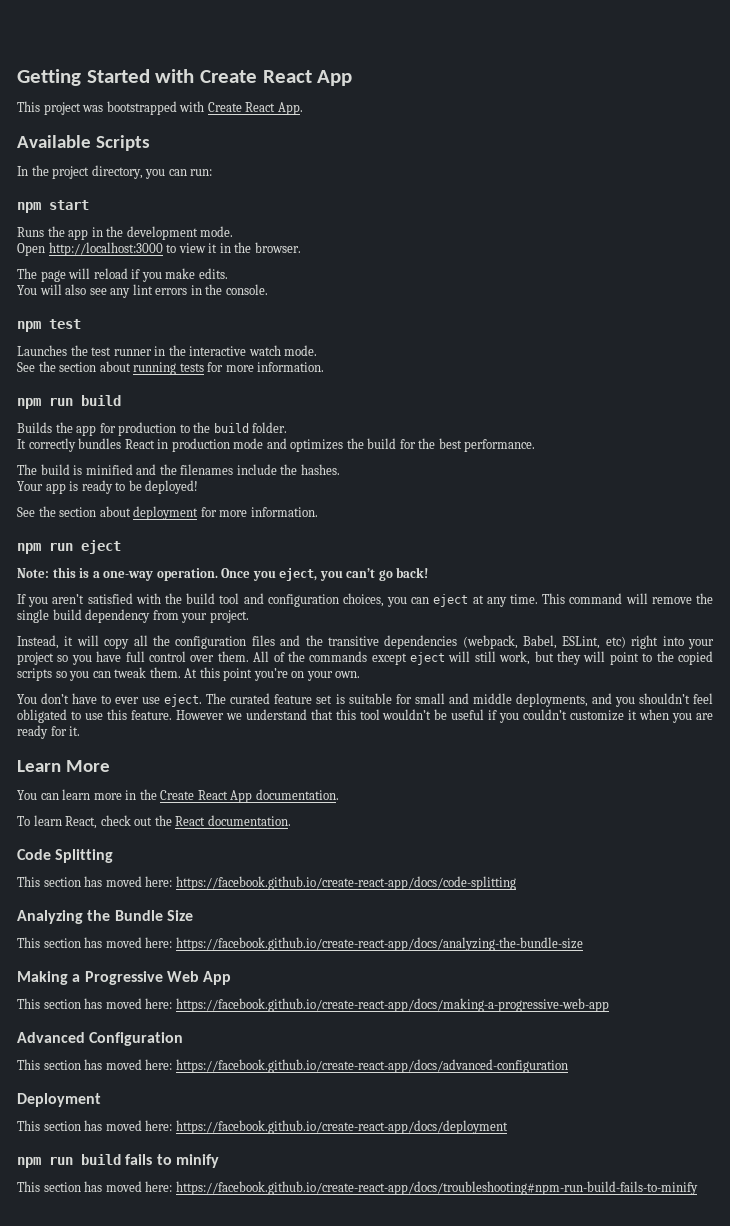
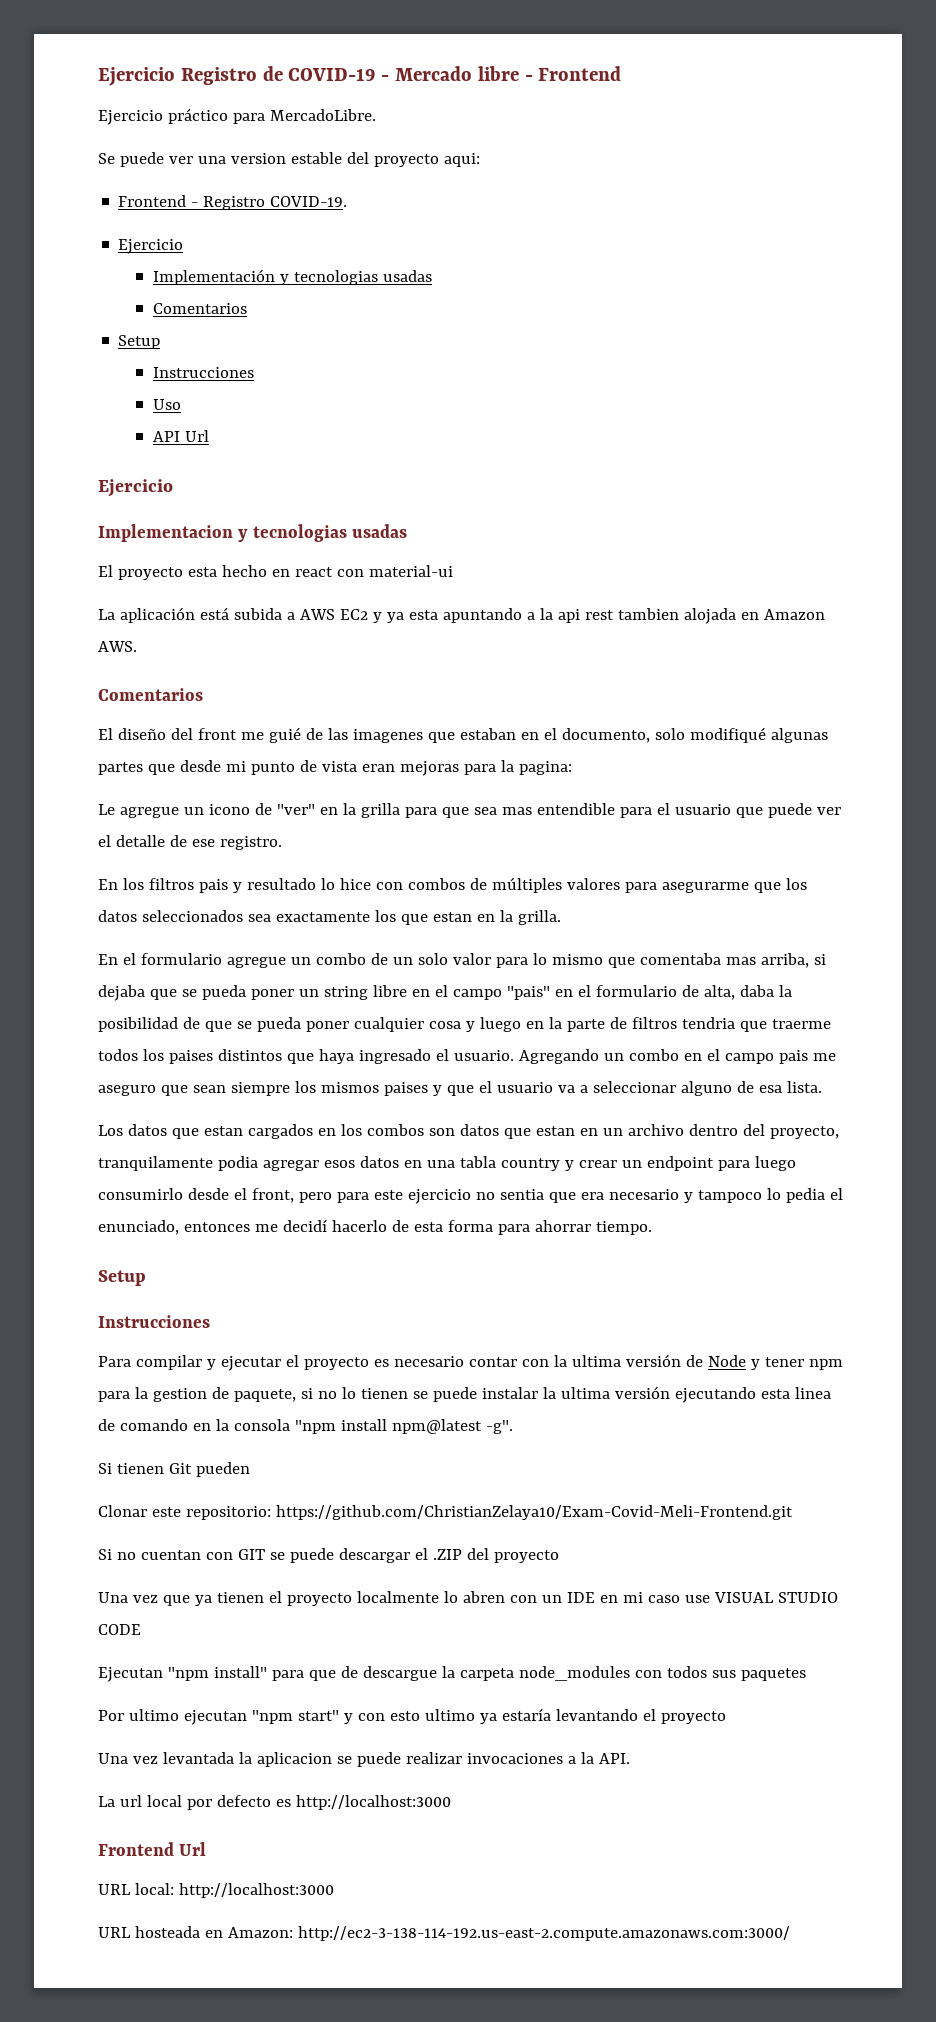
- Getting Started with Create React App
- This project was bootstrapped with Create React App.
- Available Scripts
- In the project directory, you can run:
- npm start
- Runs the app in the development mode.
- Open http://localhost:3000 to view it in the browser.
- The page will reload if you make edits.
- You will also see any lint errors in the console.
- npm test
- Launches the test runner in the interactive watch mode.
- See the section about running tests for more information.
- npm run build
- Builds the app for production to the build folder.
- It correctly bundles React in production mode and optimizes the build for the best performance.
- The build is minified and the filenames include the hashes.
- Your app is ready to be deployed!
- See the section about deployment for more information.
- npm run eject
- Note: this is a one-way operation. Once you eject, you can’t go back!
- If you aren’t satisfied with the build tool and configuration choices, you can eject at any time. This command will remove the single build dependency from your project.
- Instead, it will copy all the configuration files and the transitive dependencies (webpack, Babel, ESLint, etc) right into your project so you have full control over them. All of the commands except eject will still work, but they will point to the copied scripts so you can tweak them. At this point you’re on your own.
- You don’t have to ever use eject. The curated feature set is suitable for small and middle deployments, and you shouldn’t feel obligated to use this feature. However we understand that this tool wouldn’t be useful if you couldn’t customize it when you are ready for it.
- Learn More
- You can learn more in the Create React App documentation.
- To learn React, check out the React documentation.
- Code Splitting
- This section has moved here: https://facebook.github.io/create-react-app/docs/code-splitting
- Analyzing the Bundle Size
- This section has moved here: https://facebook.github.io/create-react-app/docs/analyzing-the-bundle-size
- Making a Progressive Web App
- This section has moved here: https://facebook.github.io/create-react-app/docs/making-a-progressive-web-app
- Advanced Configuration
- This section has moved here: https://facebook.github.io/create-react-app/docs/advanced-configuration
- Deployment
- This section has moved here: https://facebook.github.io/create-react-app/docs/deployment
- npm run build fails to minify
- This section has moved here: https://facebook.github.io/create-react-app/docs/troubleshooting#npm-run-build-fails-to-minify
+ Ejercicio Registro de COVID-19 - Mercado libre - Frontend
+ Ejercicio práctico para MercadoLibre.
+ Se puede ver una version estable del proyecto aqui:
+ Frontend - Registro COVID-19.
+ Ejercicio
+ Implementación y tecnologias usadas
+ Comentarios
+ Setup
+ Instrucciones
+ Uso
+ API Url
+ Ejercicio
+ Implementacion y tecnologias usadas
+ El proyecto esta hecho en react con material-ui
+ La aplicación está subida a AWS EC2 y ya esta apuntando a la api rest tambien alojada en Amazon AWS.
+ Comentarios
+ El diseño del front me guié de las imagenes que estaban en el documento, solo modifiqué algunas partes que desde mi punto de vista eran mejoras para la pagina:
+ Le agregue un icono de "ver" en la grilla para que sea mas entendible para el usuario que puede ver el detalle de ese registro.
+ En los filtros pais y resultado lo hice con combos de múltiples valores para asegurarme que los datos seleccionados sea exactamente los que estan en la grilla.
+ En el formulario agregue un combo de un solo valor para lo mismo que comentaba mas arriba, si dejaba que se pueda poner un string libre en el campo "pais" en el formulario de alta, daba la posibilidad de que se pueda poner cualquier cosa y luego en la parte de filtros tendria que traerme todos los paises distintos que haya ingresado el usuario. Agregando un combo en el campo pais me aseguro que sean siempre los mismos paises y que el usuario va a seleccionar alguno de esa lista.
+ Los datos que estan cargados en los combos son datos que estan en un archivo dentro del proyecto, tranquilamente podia agregar esos datos en una tabla country y crear un endpoint para luego consumirlo desde el front, pero para este ejercicio no sentia que era necesario y tampoco lo pedia el enunciado, entonces me decidí hacerlo de esta forma para ahorrar tiempo.
+ Setup
+ Instrucciones
+ Para compilar y ejecutar el proyecto es necesario contar con la ultima versión de Node y tener npm para la gestion de paquete, si no lo tienen se puede instalar la ultima versión ejecutando esta linea de comando en la consola "npm install npm@latest -g".
+ Si tienen Git pueden
+ Clonar este repositorio: https://github.com/ChristianZelaya10/Exam-Covid-Meli-Frontend.git
+ Si no cuentan con GIT se puede descargar el .ZIP del proyecto
+ Una vez que ya tienen el proyecto localmente lo abren con un IDE en mi caso use VISUAL STUDIO CODE
+ Ejecutan "npm install" para que de descargue la carpeta node_modules con todos sus paquetes
+ Por ultimo ejecutan "npm start" y con esto ultimo ya estaría levantando el proyecto
+ Una vez levantada la aplicacion se puede realizar invocaciones a la API.
+ La url local por defecto es http://localhost:3000
+ Frontend Url
+ URL local: http://localhost:3000
+ URL hosteada en Amazon: http://ec2-3-138-114-192.us-east-2.compute.amazonaws.com:3000/

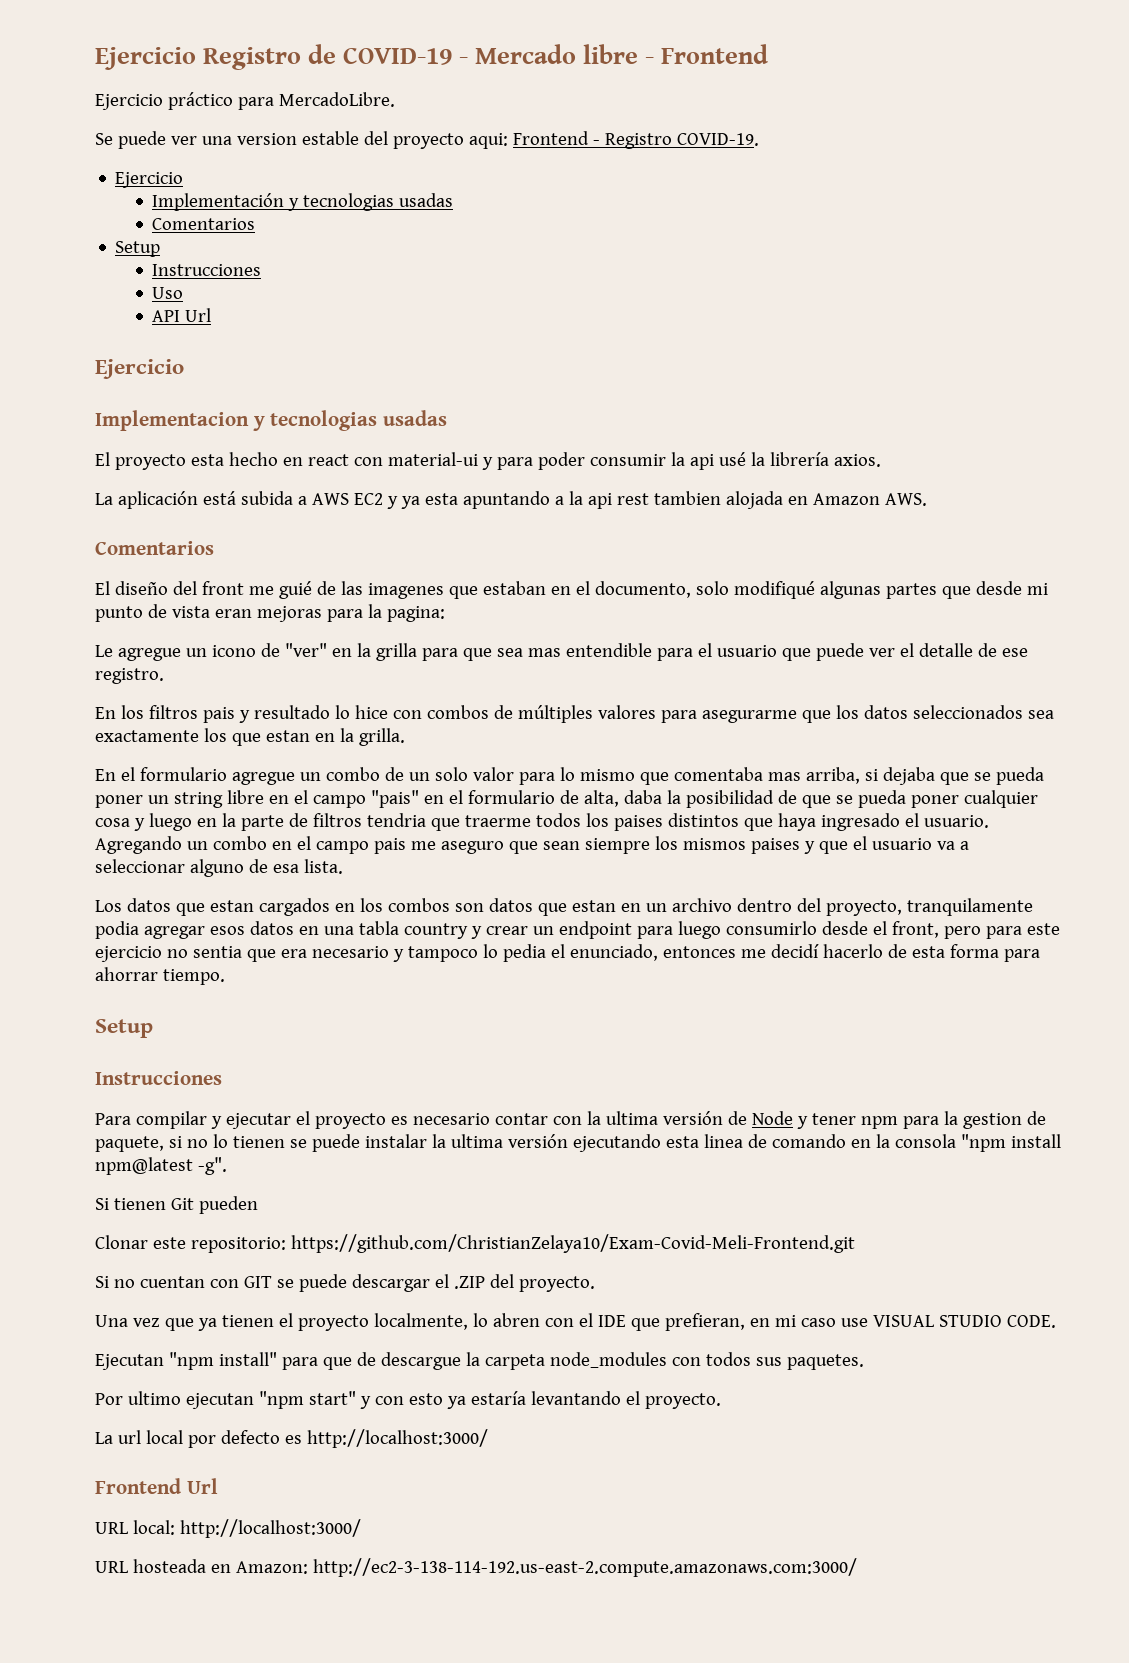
- Se puede ver una version estable del proyecto aqui:
- Frontend - Registro COVID-19.
+ Se puede ver una version estable del proyecto aqui: Frontend - Registro COVID-19.
- El proyecto esta hecho en react con material-ui
+ El proyecto esta hecho en react con material-ui y para poder consumir la api usé la librería axios.
- Si no cuentan con GIT se puede descargar el .ZIP del proyecto
+ Si no cuentan con GIT se puede descargar el .ZIP del proyecto.
- Una vez que ya tienen el proyecto localmente lo abren con un IDE en mi caso use VISUAL STUDIO CODE
+ Una vez que ya tienen el proyecto localmente, lo abren con el IDE que prefieran, en mi caso use VISUAL STUDIO CODE.
- Ejecutan "npm install" para que de descargue la carpeta node_modules con todos sus paquetes
+ Ejecutan "npm install" para que de descargue la carpeta node_modules con todos sus paquetes.
- Por ultimo ejecutan "npm start" y con esto ultimo ya estaría levantando el proyecto
- Una vez levantada la aplicacion se puede realizar invocaciones a la API.
+ Por ultimo ejecutan "npm start" y con esto ya estaría levantando el proyecto.
- La url local por defecto es http://localhost:3000
+ La url local por defecto es http://localhost:3000/
- URL local: http://localhost:3000
+ URL local: http://localhost:3000/

